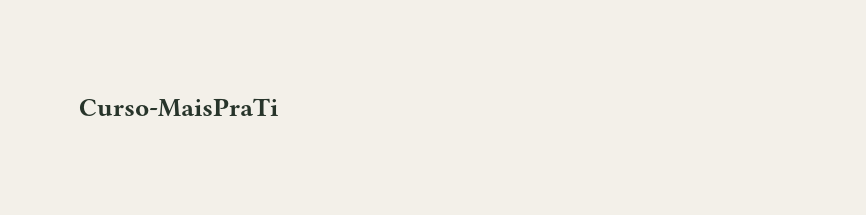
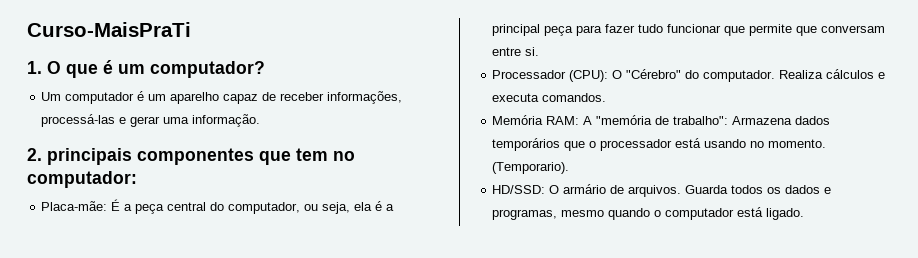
+ 1. O que é um computador?
+ Um computador é um aparelho capaz de receber informações, processá-las e gerar uma informação.
+ 2. principais componentes que tem no computador:
+ Placa-mãe: É a peça central do computador, ou seja, ela é a principal peça para fazer tudo funcionar que permite que conversam entre si.
+ Processador (CPU): O "Cérebro" do computador. Realiza cálculos e executa comandos.
+ Memória RAM: A "memória de trabalho": Armazena dados temporários que o processador está usando no momento. (Temporario).
+ HD/SSD: O armário de arquivos. Guarda todos os dados e programas, mesmo quando o computador está ligado.

